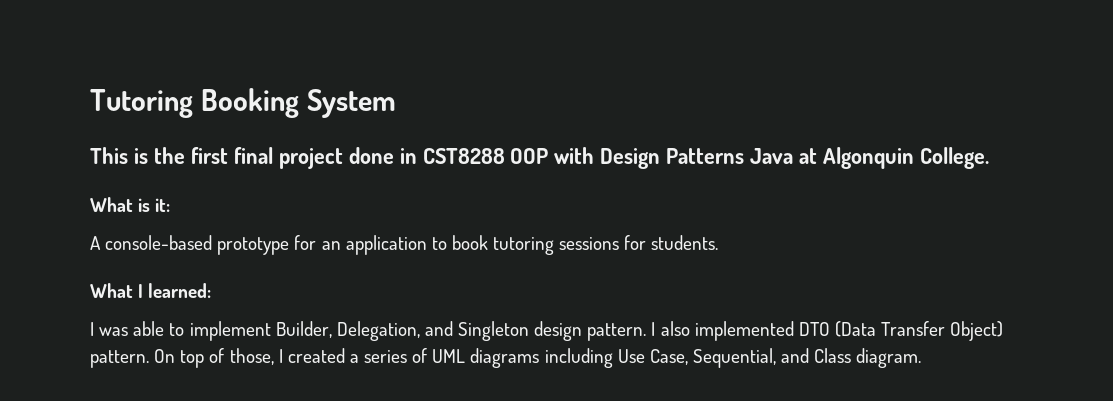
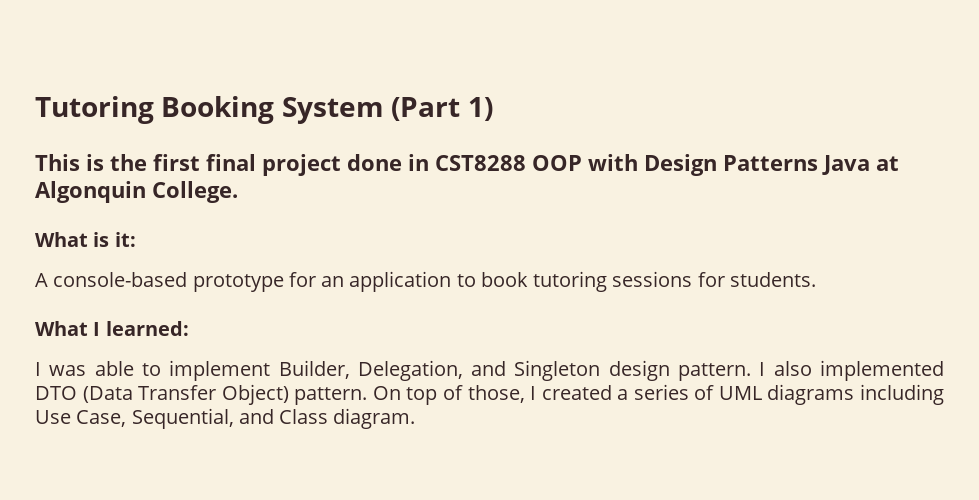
- Tutoring Booking System
+ Tutoring Booking System (Part 1)

